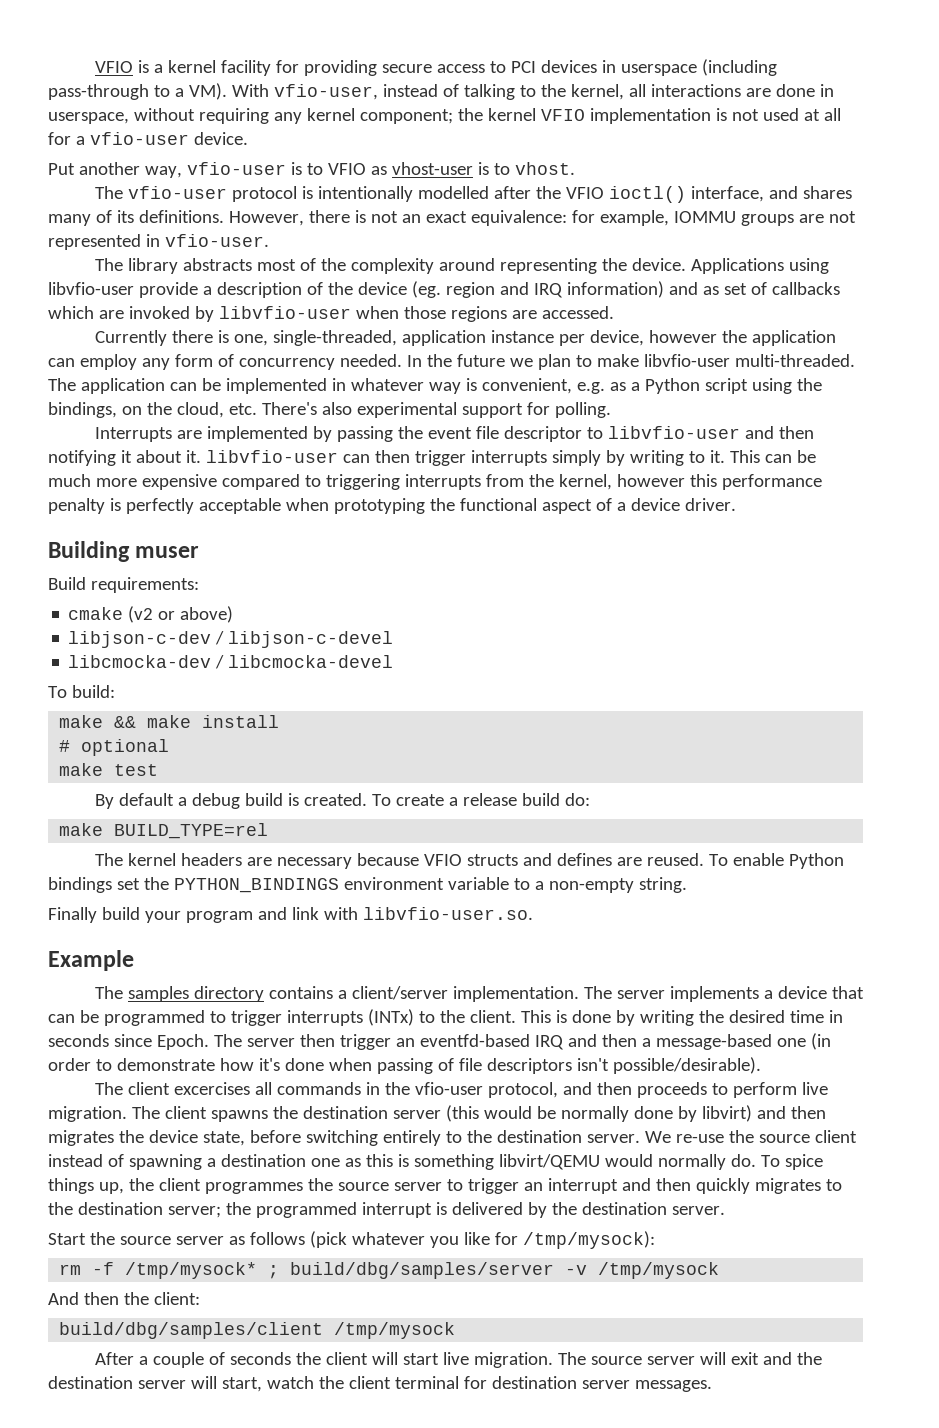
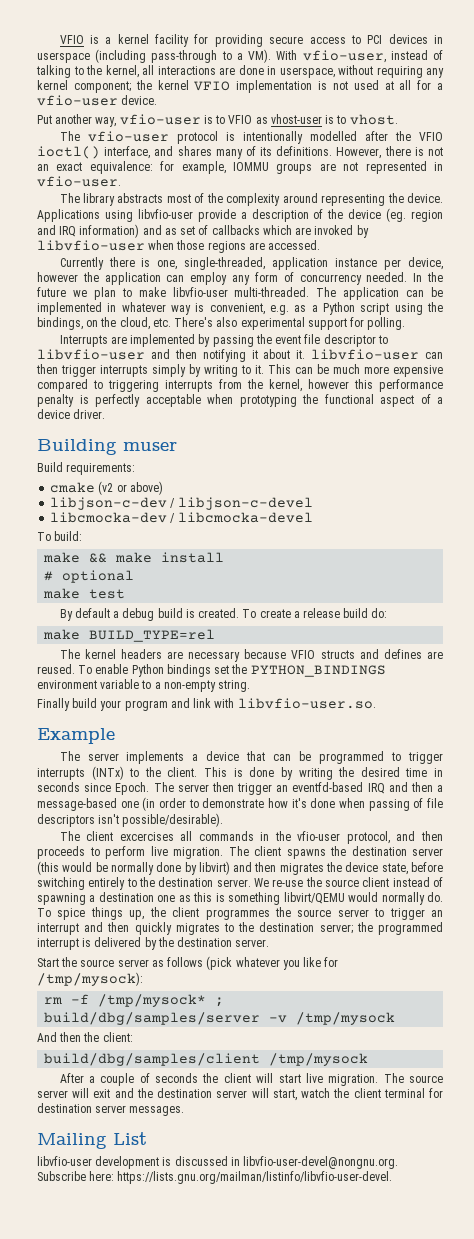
- The samples directory contains a client/server implementation. The server implements a device that can be programmed to trigger interrupts (INTx) to the client.
+ The server implements a device that can be programmed to trigger interrupts (INTx) to the client.
+ Mailing List
+ libvfio-user development is discussed in libvfio-user-devel@nongnu.org. Subscribe here: https://lists.gnu.org/mailman/listinfo/libvfio-user-devel.

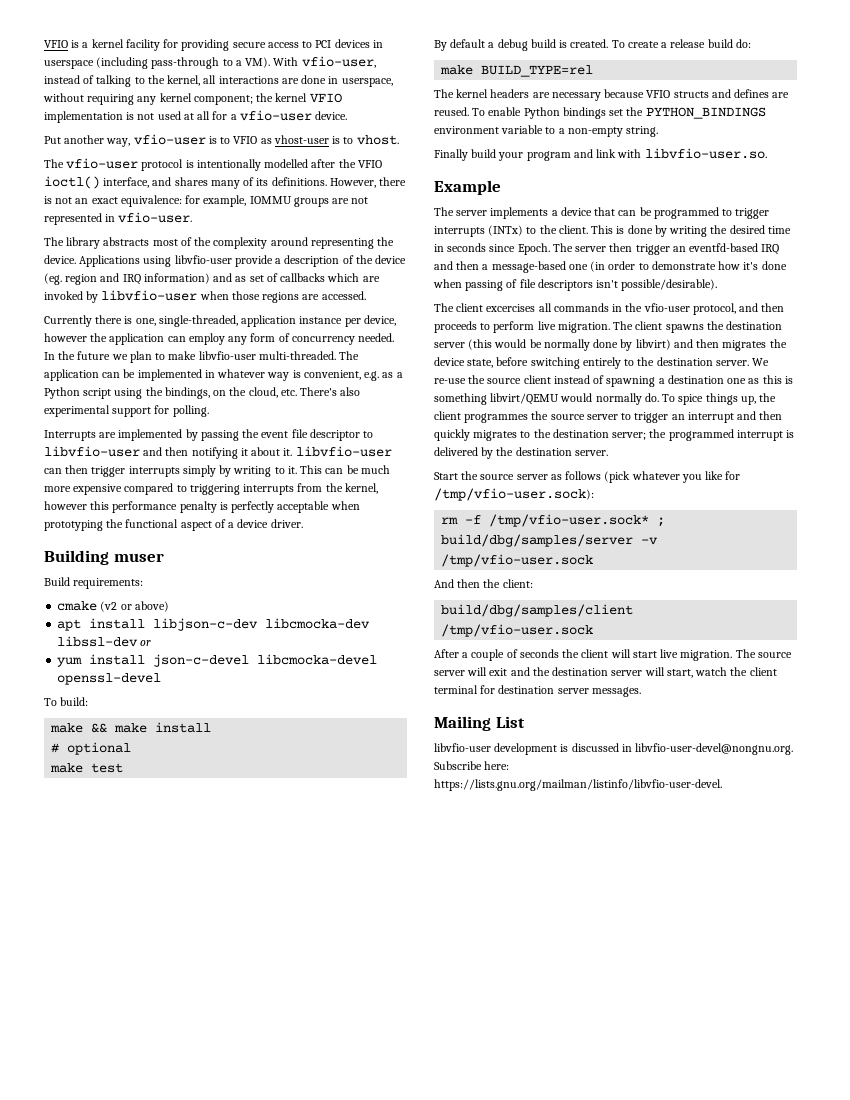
- libjson-c-dev / libjson-c-devel
- libcmocka-dev / libcmocka-devel
+ apt install libjson-c-dev libcmocka-dev libssl-dev or
+ yum install json-c-devel libcmocka-devel openssl-devel
- Start the source server as follows (pick whatever you like for /tmp/mysock):
+ Start the source server as follows (pick whatever you like for /tmp/vfio-user.sock):
- rm -f /tmp/mysock* ; build/dbg/samples/server -v /tmp/mysock
+ rm -f /tmp/vfio-user.sock* ; build/dbg/samples/server -v /tmp/vfio-user.sock
- build/dbg/samples/client /tmp/mysock
+ build/dbg/samples/client /tmp/vfio-user.sock

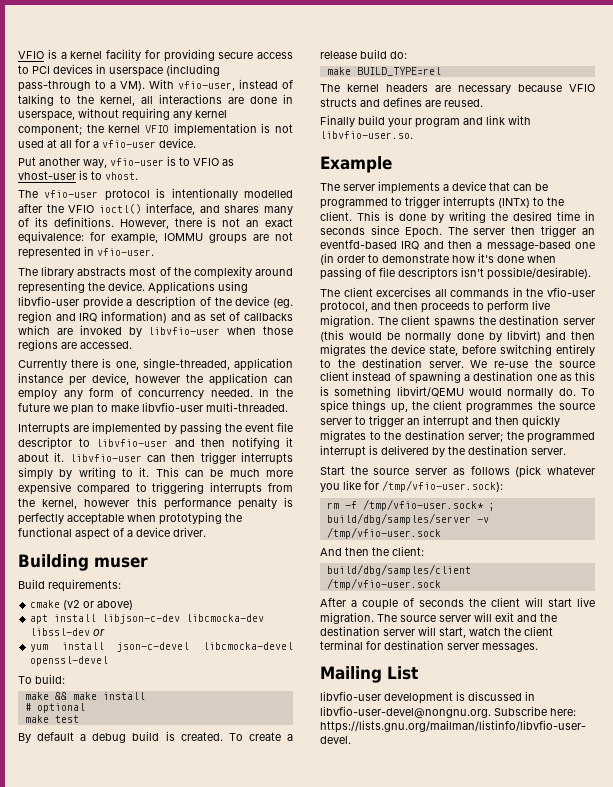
- The application can be implemented in whatever way is convenient, e.g. as a Python script using the bindings, on the cloud, etc. There's also experimental support for polling.
- To enable Python bindings set the PYTHON_BINDINGS environment variable to a non-empty string.

